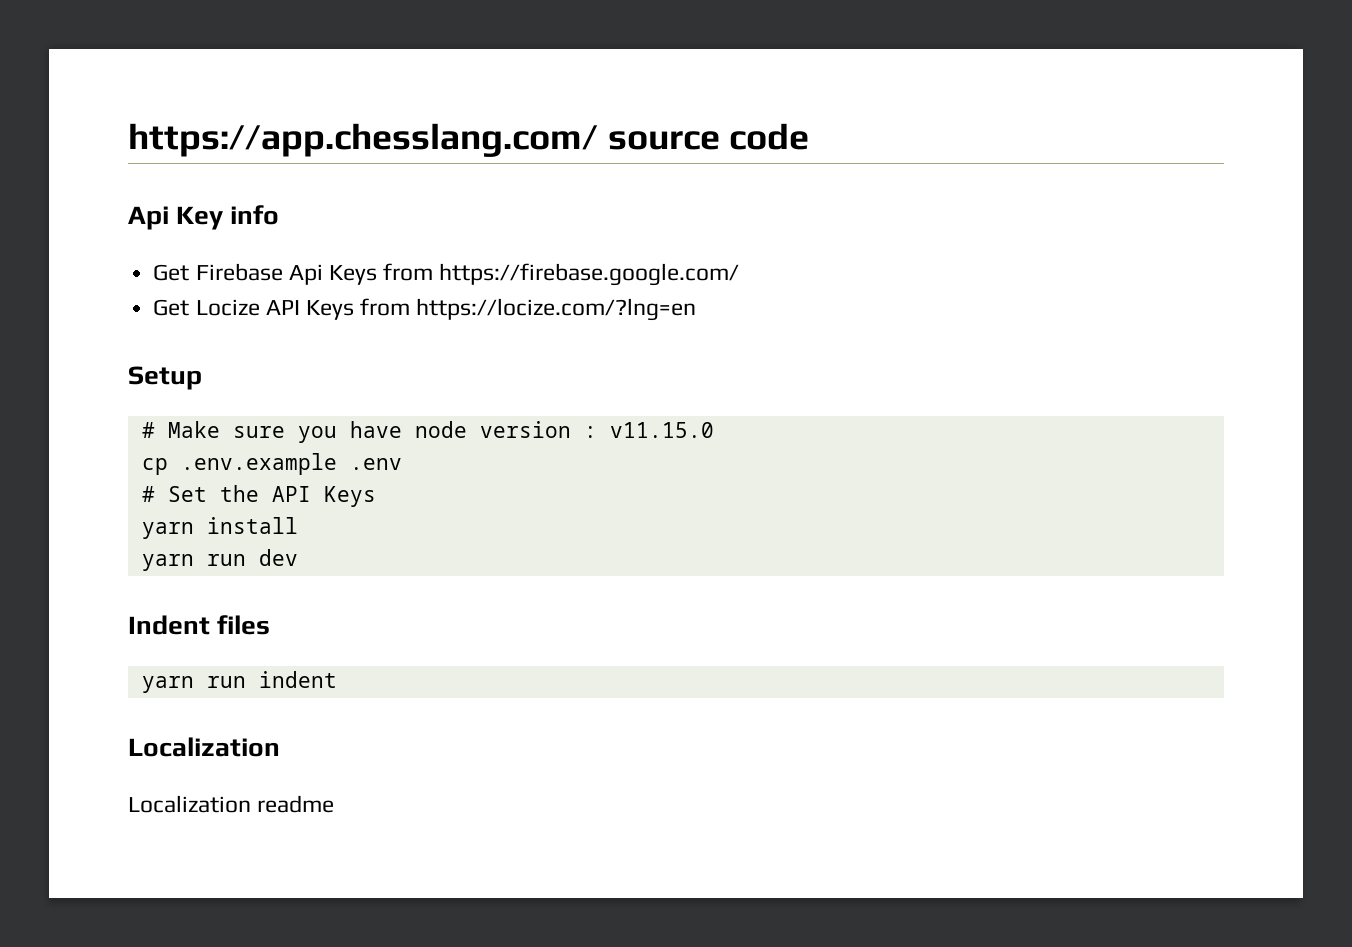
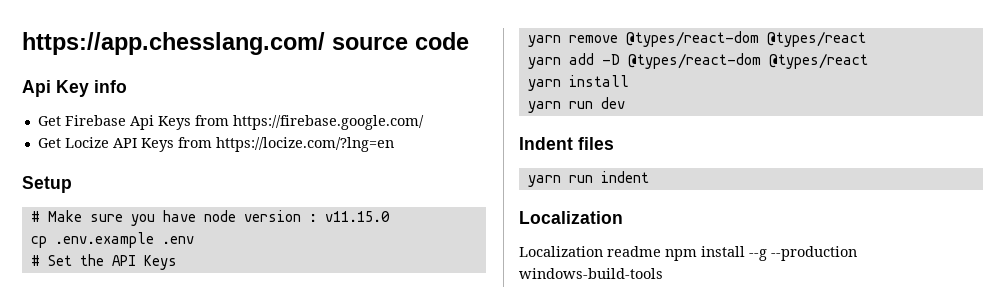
+ yarn remove @types/react-dom @types/react
+ yarn add -D @types/react-dom @types/react
- Localization readme
+ Localization readme npm install --g --production windows-build-tools

